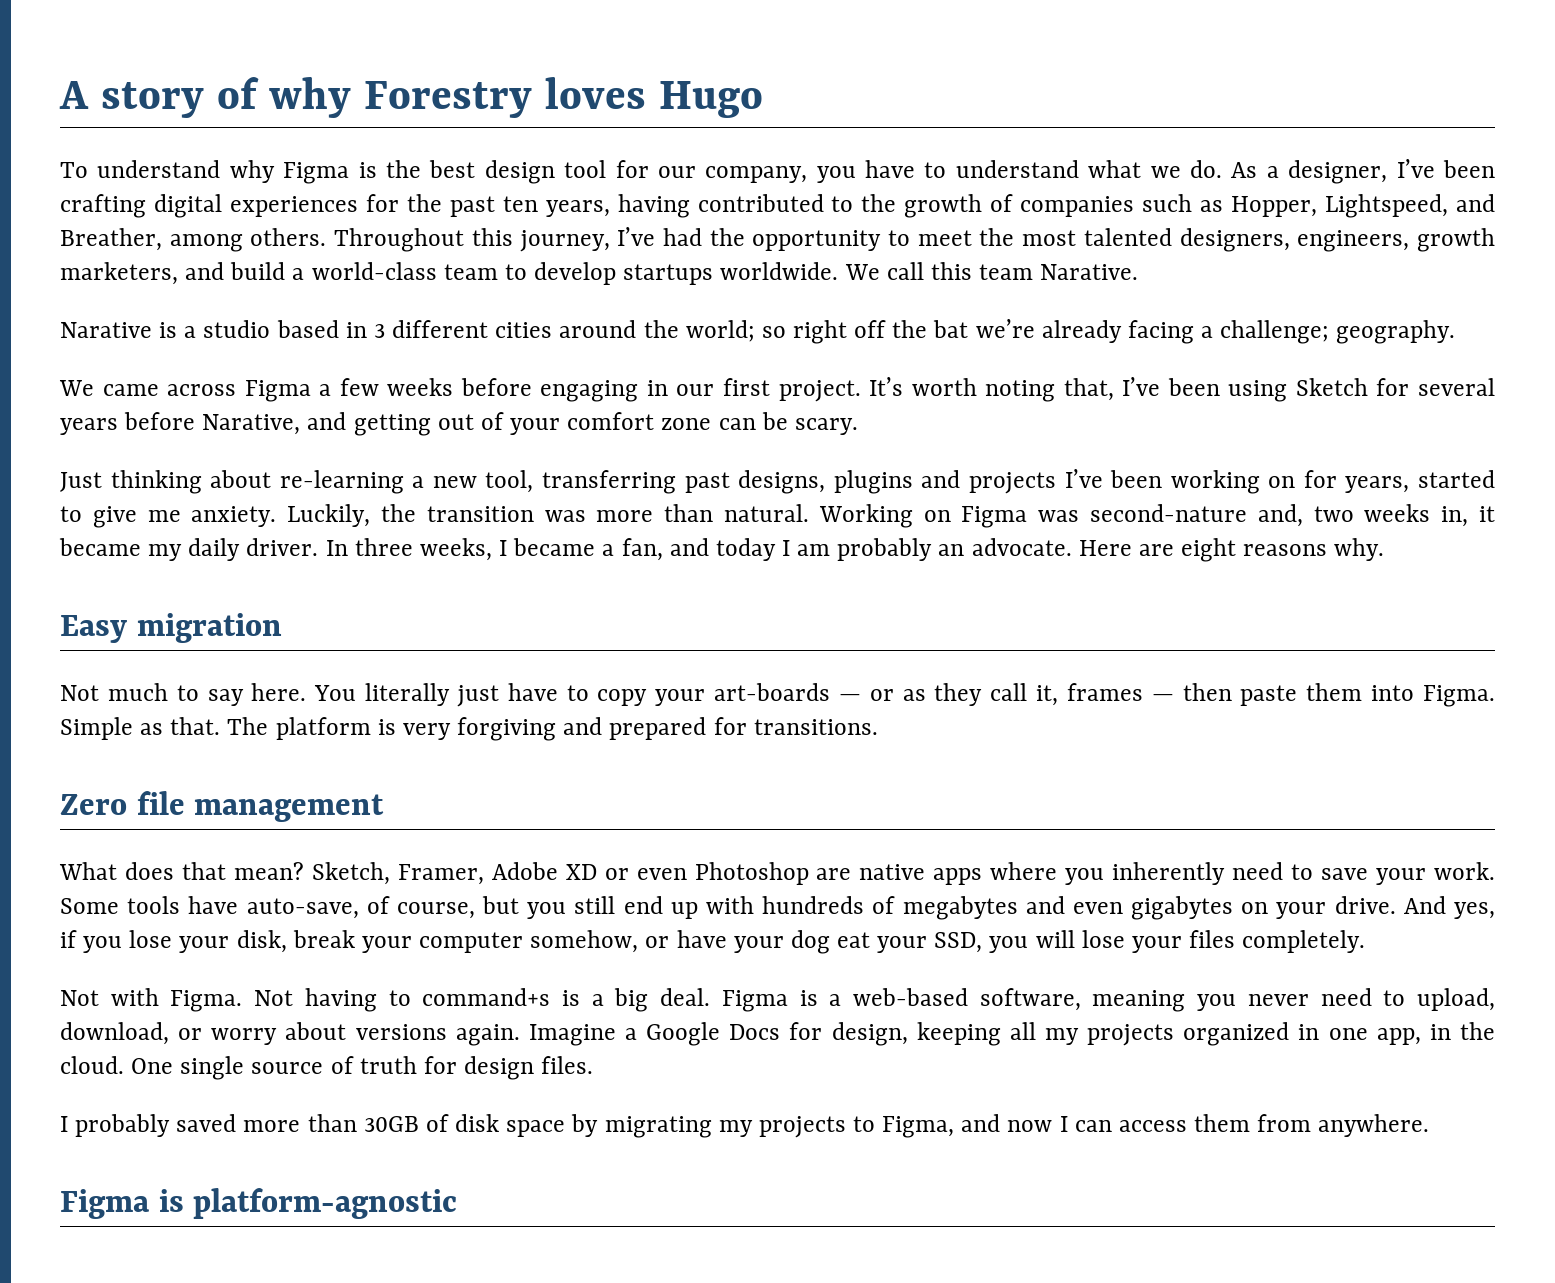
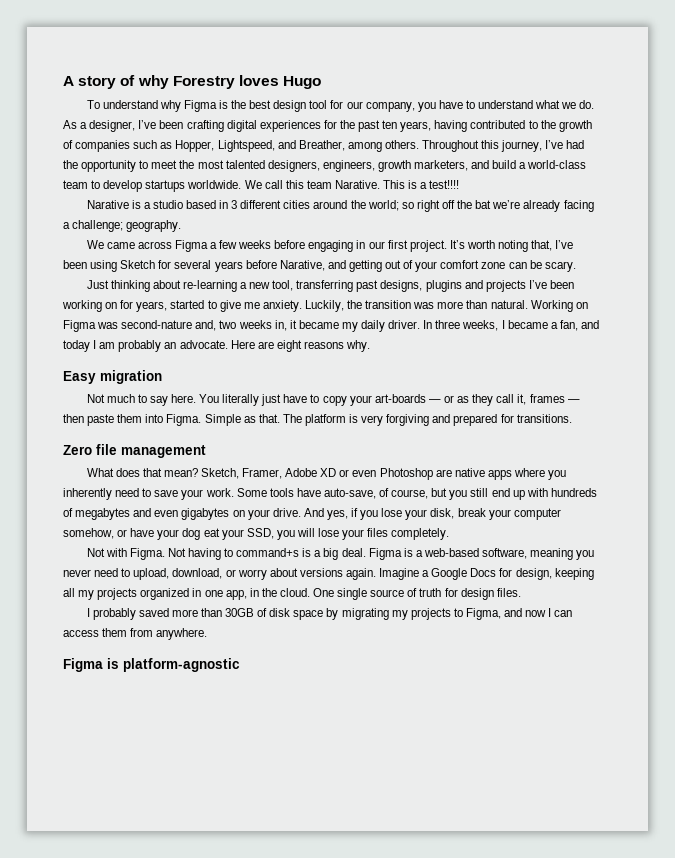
+ This is a test!!!!

